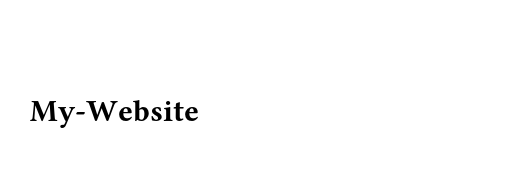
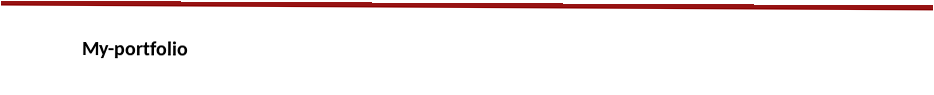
- My-Website
+ My-portfolio

